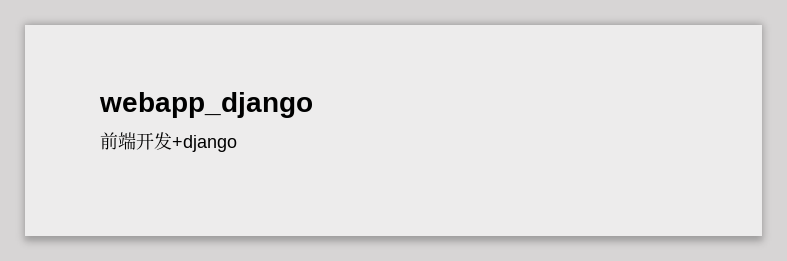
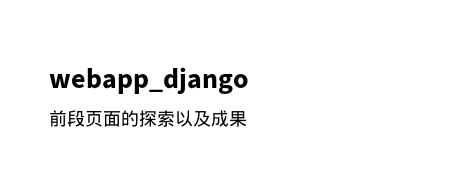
- 前端开发+django
+ 前段页面的探索以及成果

